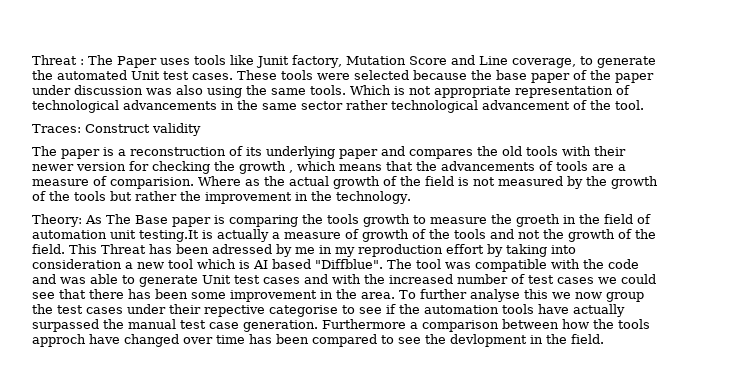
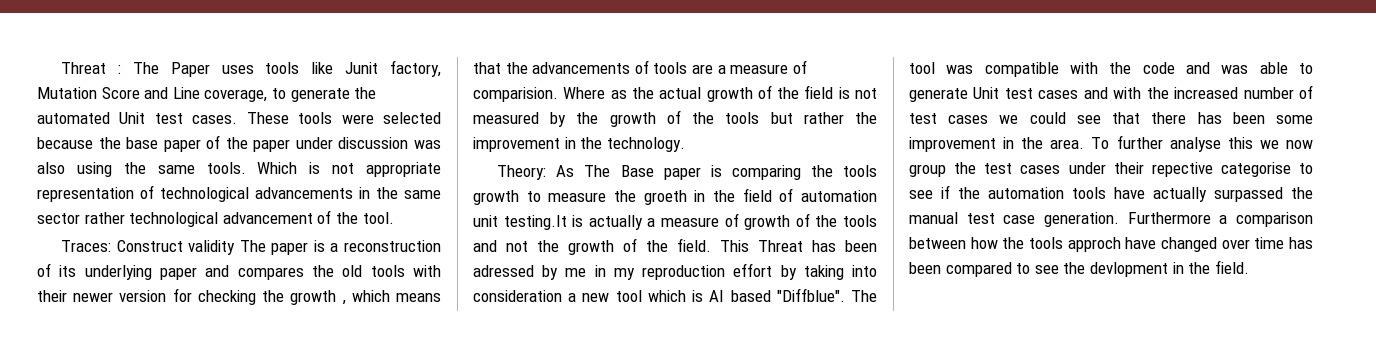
- Traces: Construct validity
- The paper is a reconstruction of its underlying paper and compares the old tools with their newer version for checking the growth , which means that the advancements of tools are a measure of comparision.
+ Traces: Construct validity The paper is a reconstruction of its underlying paper and compares the old tools with their newer version for checking the growth , which means that the advancements of tools are a measure of comparision.

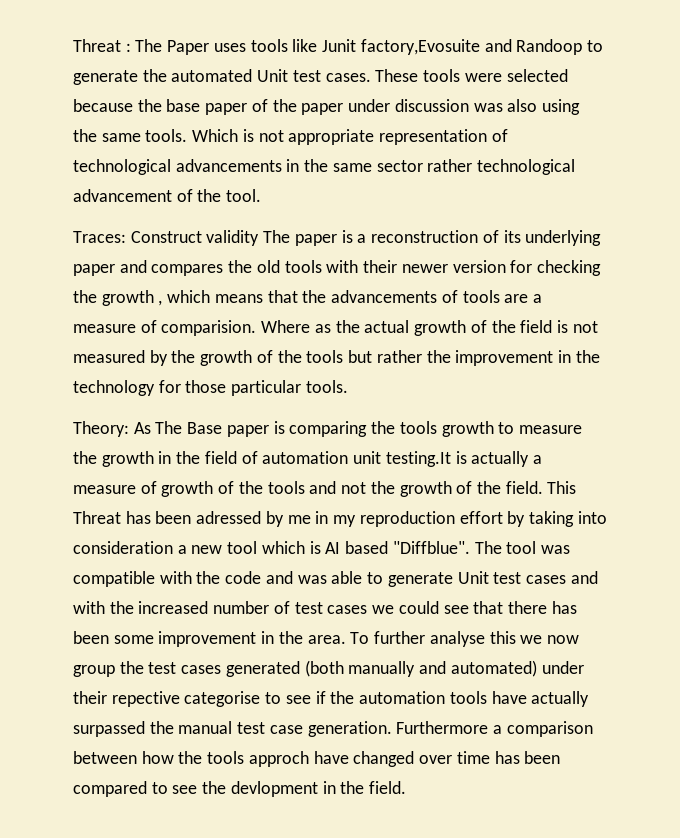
- Threat : The Paper uses tools like Junit factory, Mutation Score and Line coverage, to generate the automated Unit test cases.
+ Threat : The Paper uses tools like Junit factory,Evosuite and Randoop to generate the automated Unit test cases.
- Where as the actual growth of the field is not measured by the growth of the tools but rather the improvement in the technology.
+ Where as the actual growth of the field is not measured by the growth of the tools but rather the improvement in the technology for those particular tools.
- Theory: As The Base paper is comparing the tools growth to measure the groeth in the field of automation unit testing.It is actually a measure of growth of the tools and not the growth of the field.
+ Theory: As The Base paper is comparing the tools growth to measure the growth in the field of automation unit testing.It is actually a measure of growth of the tools and not the growth of the field.
- To further analyse this we now group the test cases under their repective categorise to see if the automation tools have actually surpassed the manual test case generation.
+ To further analyse this we now group the test cases generated (both manually and automated) under their repective categorise to see if the automation tools have actually surpassed the manual test case generation.

